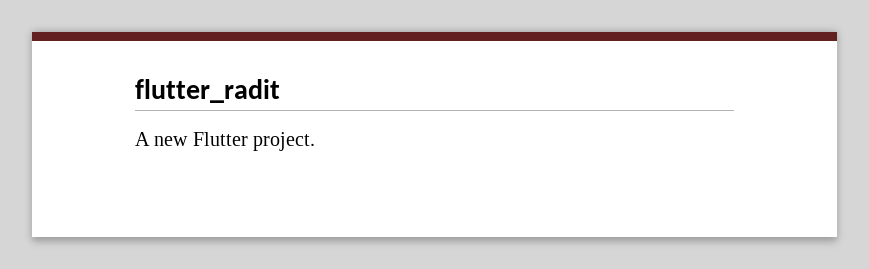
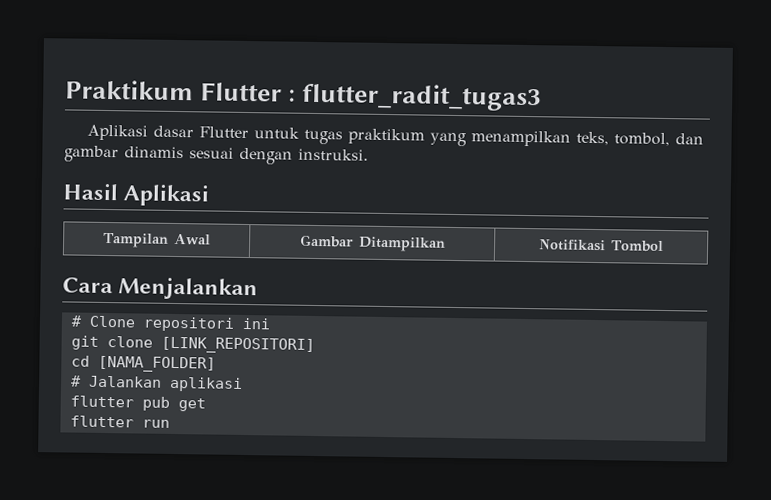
- flutter_radit
- A new Flutter project.
+ Praktikum Flutter : flutter_radit_tugas3
+ Aplikasi dasar Flutter untuk tugas praktikum yang menampilkan teks, tombol, dan gambar dinamis sesuai dengan instruksi.
+ Hasil Aplikasi
+ Tampilan Awal | Gambar Ditampilkan | Notifikasi Tombol
+ Cara Menjalankan
+ # Clone repositori ini
+ git clone [LINK_REPOSITORI]
+ cd [NAMA_FOLDER]
+ # Jalankan aplikasi
+ flutter pub get
+ flutter run

